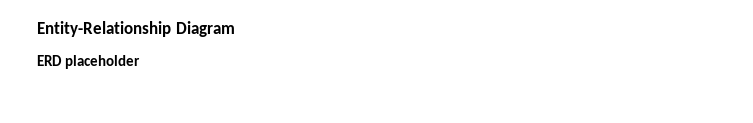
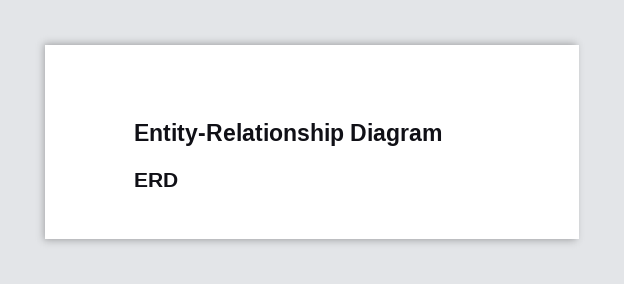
- ERD placeholder
+ ERD

